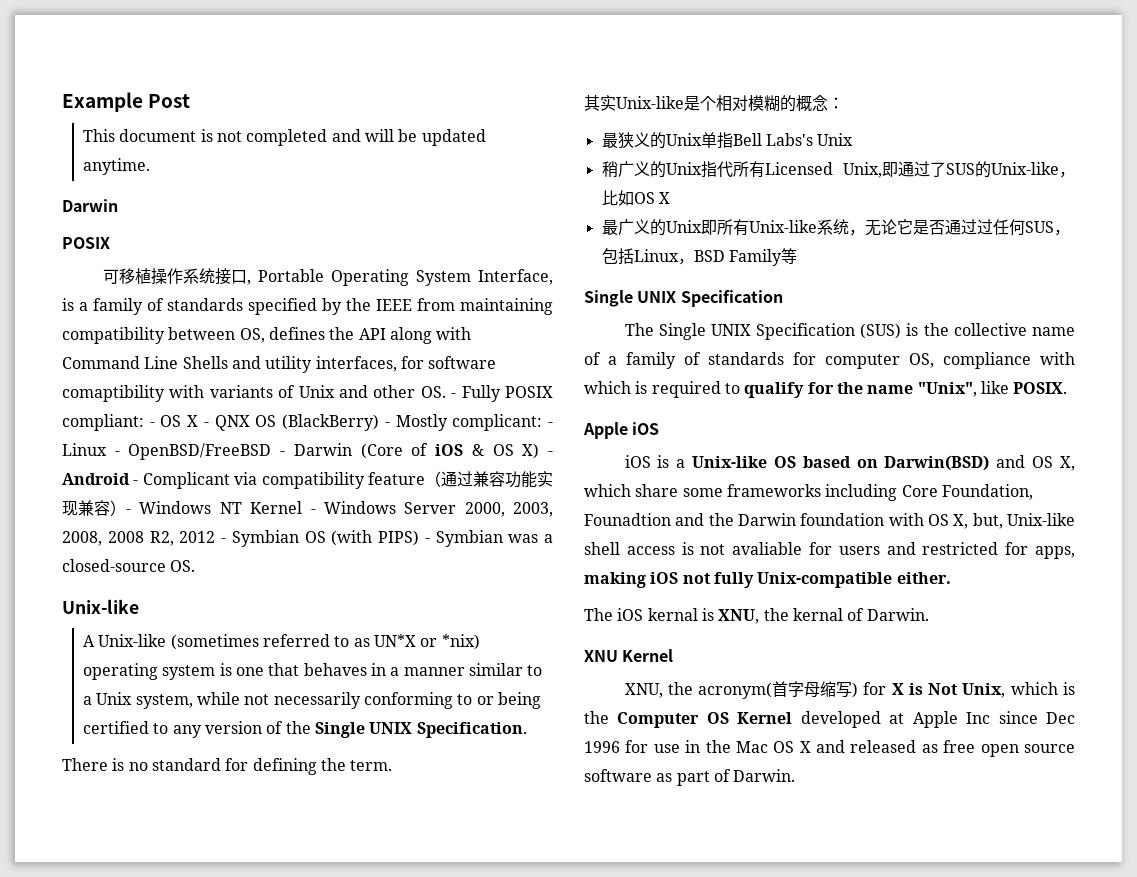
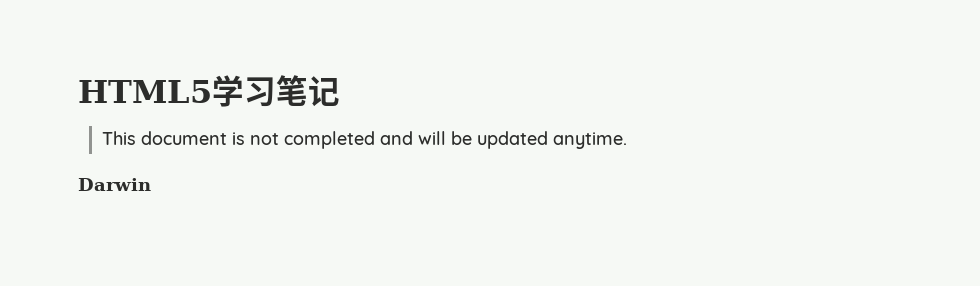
- Example Post
+ HTML5学习笔记
  This document is not completed and will be updated anytime.
  Darwin
- POSIX
- 可移植操作系统接口, Portable Operating System Interface, is a family of standards specified by the IEEE from maintaining compatibility between OS, defines the API along with Command Line Shells and utility interfaces, for software comaptibility with variants of Unix and other OS. - Fully POSIX compliant: - OS X - QNX OS (BlackBerry) - Mostly complicant: - Linux - OpenBSD/FreeBSD - Darwin (Core of iOS & OS X) - Android - Complicant via compatibility feature（通过兼容功能实现兼容）- Windows NT Kernel - Windows Server 2000, 2003, 2008, 2008 R2, 2012 - Symbian OS (with PIPS) - Symbian was a closed-source OS.
- Unix-like
- A Unix-like (sometimes referred to as UN*X or *nix) operating system is one that behaves in a manner similar to a Unix system, while not necessarily conforming to or being certified to any version of the Single UNIX Specification.
- There is no standard for defining the term.
- 其实Unix-like是个相对模糊的概念：
- 最狭义的Unix单指Bell Labs's Unix
- 稍广义的Unix指代所有Licensed Unix,即通过了SUS的Unix-like，比如OS X
- 最广义的Unix即所有Unix-like系统，无论它是否通过过任何SUS，包括Linux，BSD Family等
- Single UNIX Specification
- The Single UNIX Specification (SUS) is the collective name of a family of standards for computer OS, compliance with which is required to qualify for the name "Unix", like POSIX.
- Apple iOS
- iOS is a Unix-like OS based on Darwin(BSD) and OS X, which share some frameworks including Core Foundation, Founadtion and the Darwin foundation with OS X, but, Unix-like shell access is not avaliable for users and restricted for apps, making iOS not fully Unix-compatible either.
- The iOS kernal is XNU, the kernal of Darwin.
- XNU Kernel
- XNU, the acronym(首字母缩写) for X is Not Unix, which is the Computer OS Kernel developed at Apple Inc since Dec 1996 for use in the Mac OS X and released as free open source software as part of Darwin.

